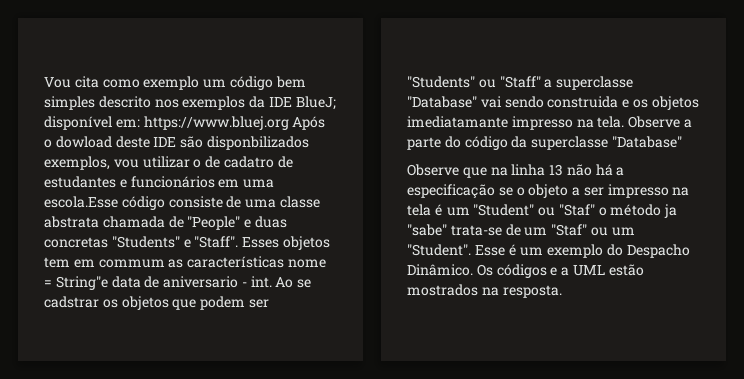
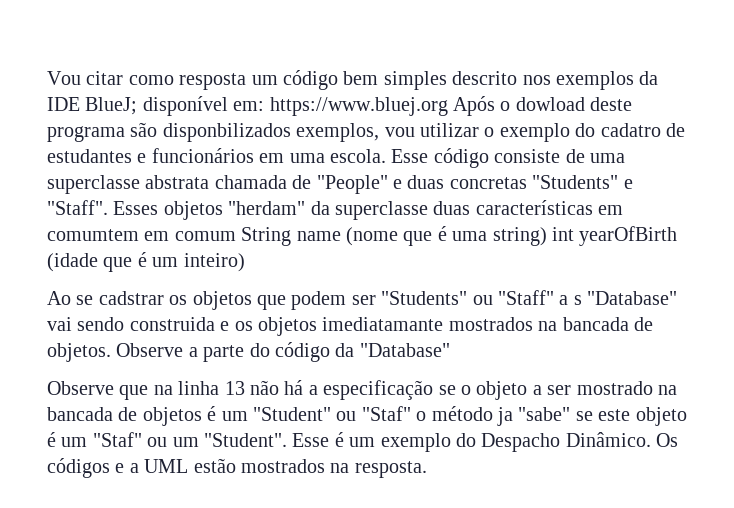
- Vou cita como exemplo um código bem simples descrito nos exemplos da IDE BlueJ; disponível em: https://www.bluej.org Após o dowload deste IDE são disponbilizados exemplos, vou utilizar o de cadatro de estudantes e funcionários em uma escola.Esse código consiste de uma classe abstrata chamada de "People" e duas concretas "Students" e "Staff".
+ Vou citar como resposta um código bem simples descrito nos exemplos da IDE BlueJ; disponível em: https://www.bluej.org Após o dowload deste programa são disponbilizados exemplos, vou utilizar o exemplo do cadatro de estudantes e funcionários em uma escola. Esse código consiste de uma superclasse abstrata chamada de "People" e duas concretas "Students" e "Staff".
- Esses objetos tem em commum as características nome = String"e data de aniversario - int. Ao se cadstrar os objetos que podem ser "Students" ou "Staff" a superclasse "Database" vai sendo construida e os objetos imediatamante impresso na tela.
+ Esses objetos "herdam" da superclasse duas características em comumtem em comum String name (nome que é uma string) int yearOfBirth (idade que é um inteiro)
+ Ao se cadstrar os objetos que podem ser "Students" ou "Staff" a s "Database" vai sendo construida e os objetos imediatamante mostrados na bancada de objetos.
- Observe a parte do código da superclasse "Database"
+ Observe a parte do código da "Database"
- Observe que na linha 13 não há a especificação se o objeto a ser impresso na tela é um "Student" ou "Staf" o método ja "sabe" trata-se de um "Staf" ou um "Student".
+ Observe que na linha 13 não há a especificação se o objeto a ser mostrado na bancada de objetos é um "Student" ou "Staf" o método ja "sabe" se este objeto é um "Staf" ou um "Student".

